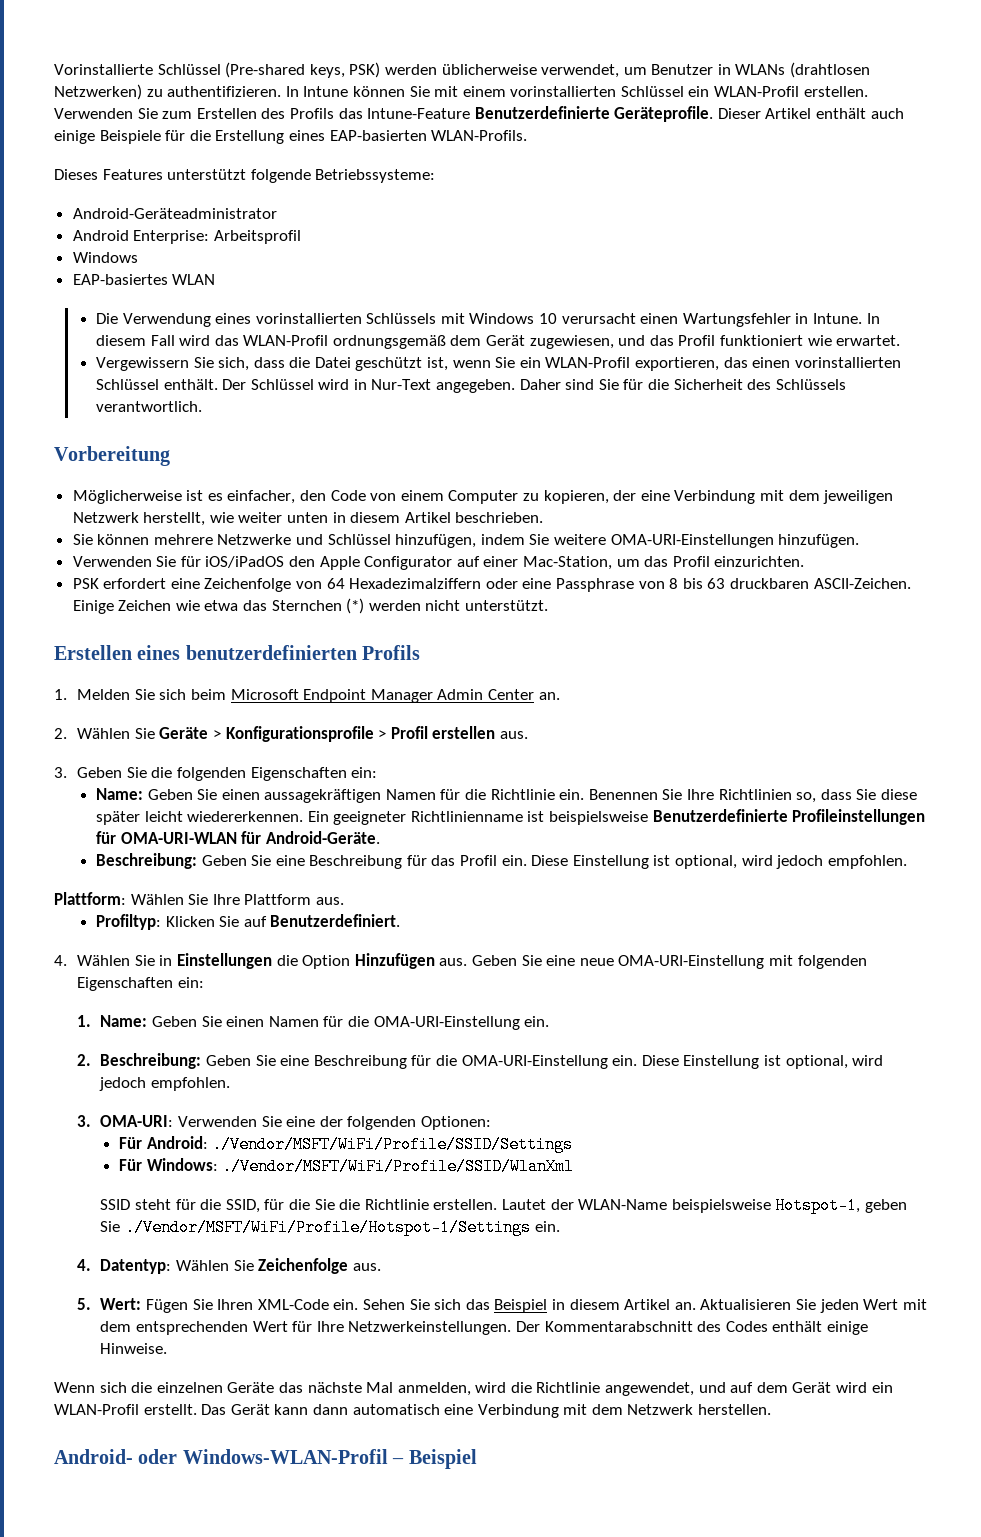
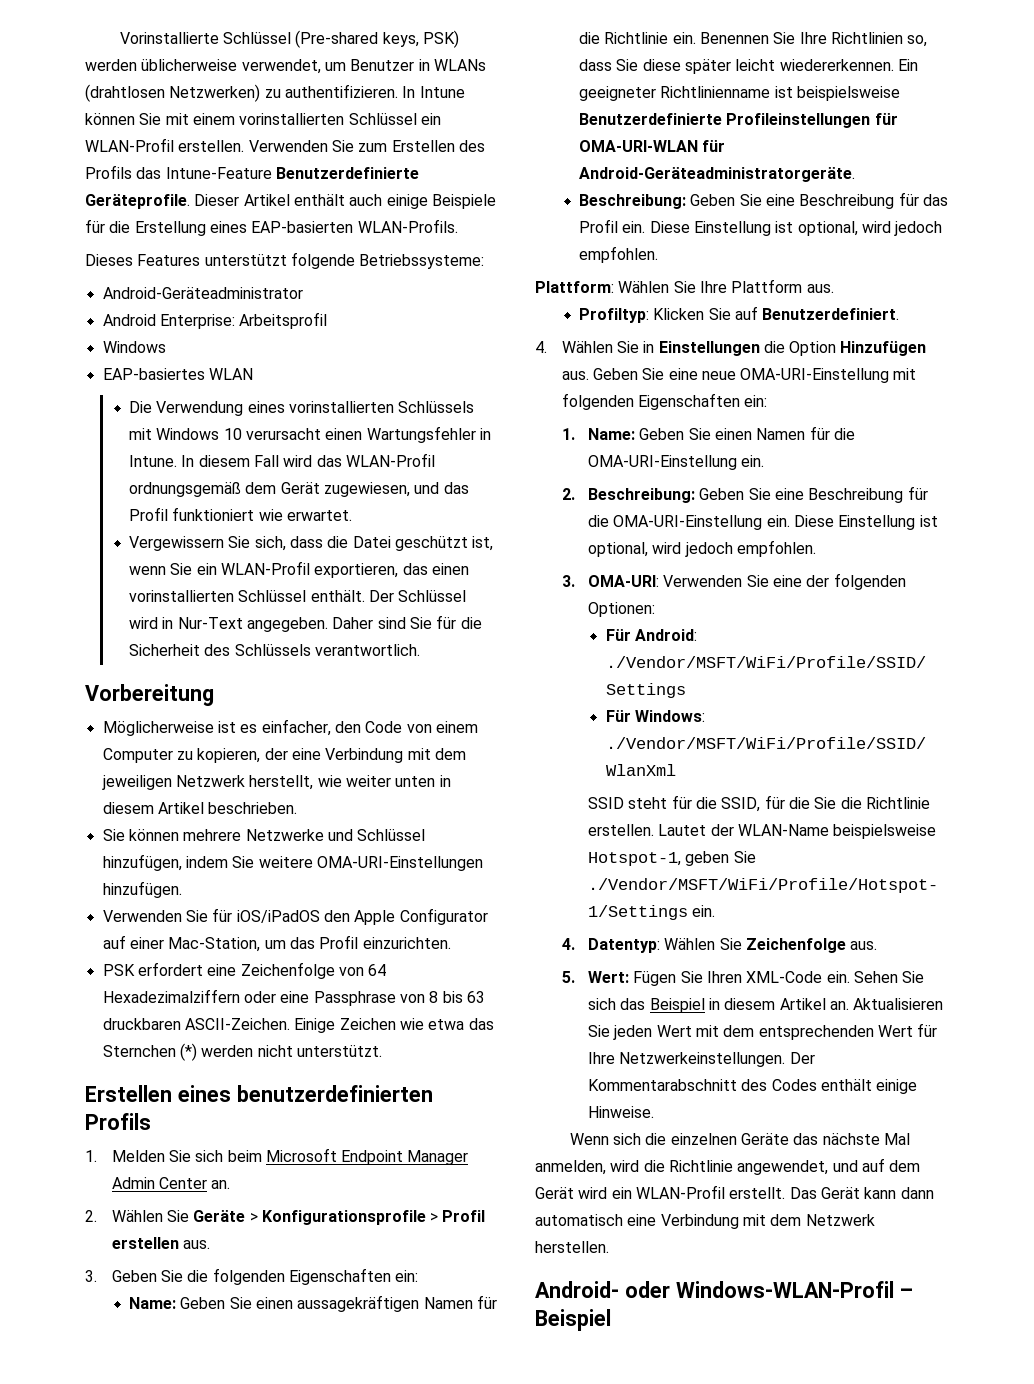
- Ein geeigneter Richtlinienname ist beispielsweise Benutzerdefinierte Profileinstellungen für OMA-URI-WLAN für Android-Geräte.
+ Ein geeigneter Richtlinienname ist beispielsweise Benutzerdefinierte Profileinstellungen für OMA-URI-WLAN für Android-Geräteadministratorgeräte.

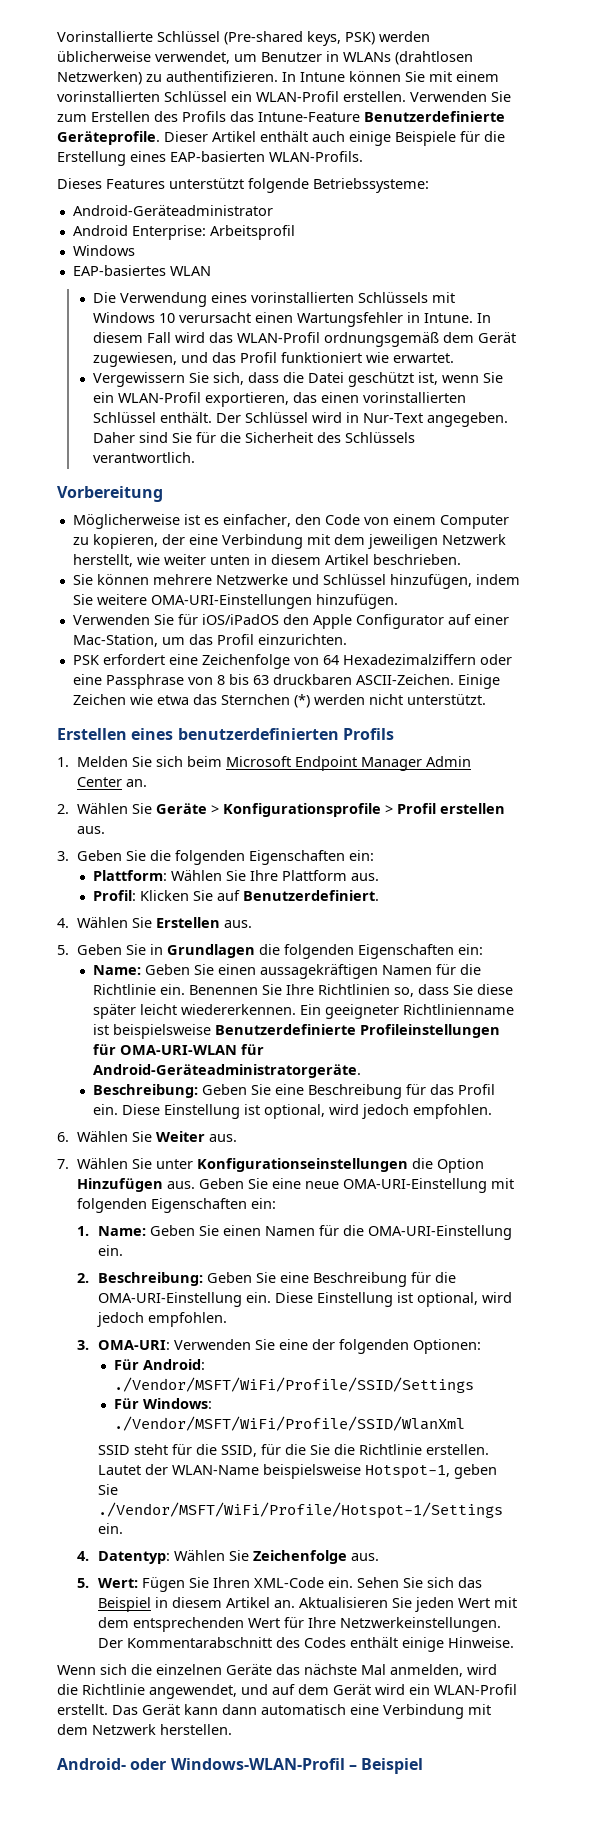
+ Plattform: Wählen Sie Ihre Plattform aus.
+ Profil: Klicken Sie auf Benutzerdefiniert.
+ 4. Wählen Sie Erstellen aus.
+ 5. Geben Sie in Grundlagen die folgenden Eigenschaften ein:
- Plattform: Wählen Sie Ihre Plattform aus.
- Profiltyp: Klicken Sie auf Benutzerdefiniert.
- 4. Wählen Sie in Einstellungen die Option Hinzufügen aus.
+ 6. Wählen Sie Weiter aus.
+ 7. Wählen Sie unter Konfigurationseinstellungen die Option Hinzufügen aus.

